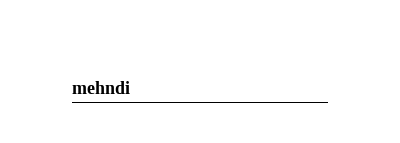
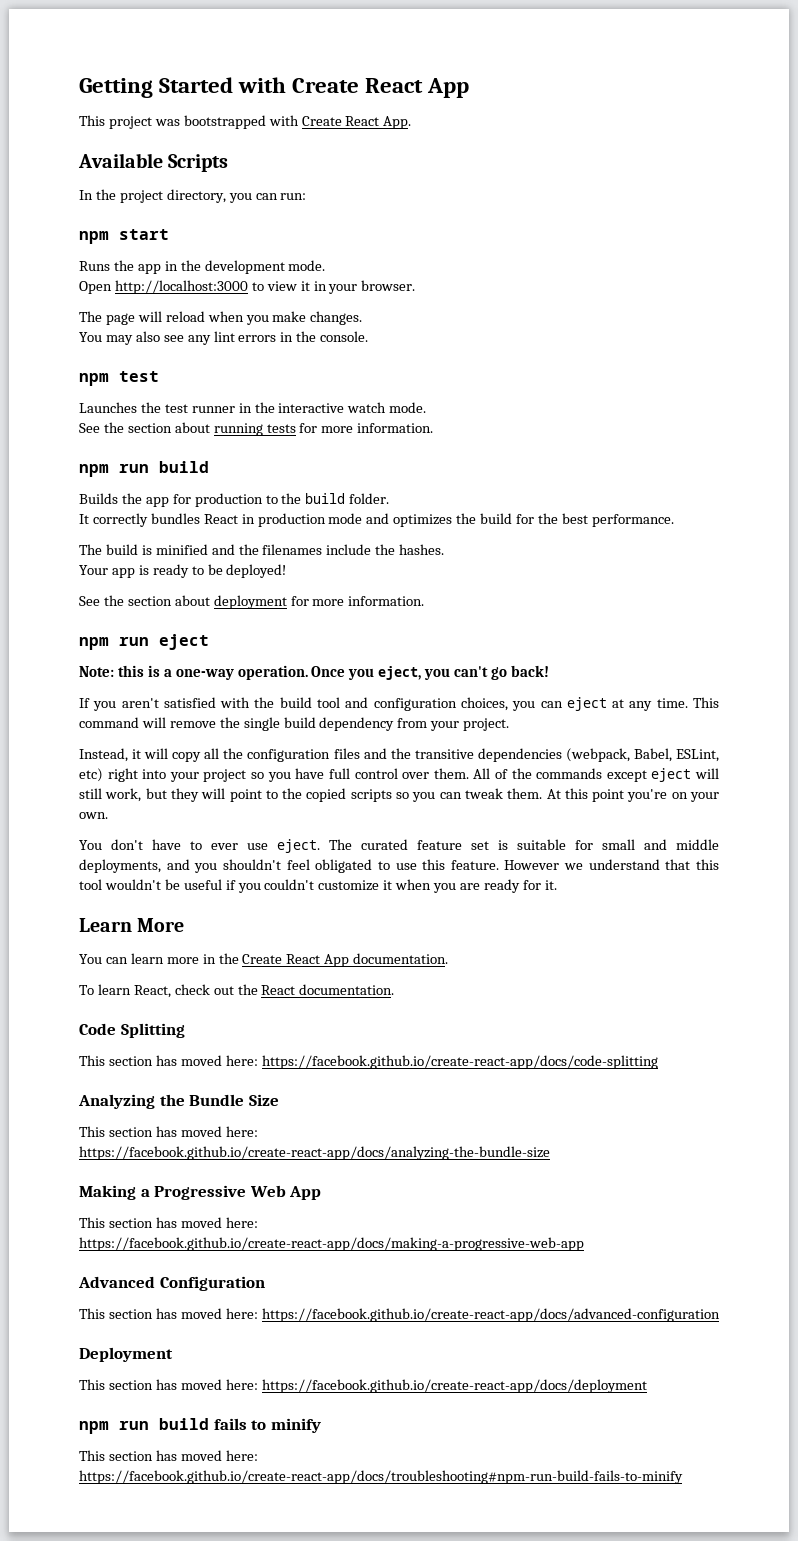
- mehndi
+ Getting Started with Create React App
+ This project was bootstrapped with Create React App.
+ Available Scripts
+ In the project directory, you can run:
+ npm start
+ Runs the app in the development mode.
+ Open http://localhost:3000 to view it in your browser.
+ The page will reload when you make changes.
+ You may also see any lint errors in the console.
+ npm test
+ Launches the test runner in the interactive watch mode.
+ See the section about running tests for more information.
+ npm run build
+ Builds the app for production to the build folder.
+ It correctly bundles React in production mode and optimizes the build for the best performance.
+ The build is minified and the filenames include the hashes.
+ Your app is ready to be deployed!
+ See the section about deployment for more information.
+ npm run eject
+ Note: this is a one-way operation. Once you eject, you can't go back!
+ If you aren't satisfied with the build tool and configuration choices, you can eject at any time. This command will remove the single build dependency from your project.
+ Instead, it will copy all the configuration files and the transitive dependencies (webpack, Babel, ESLint, etc) right into your project so you have full control over them. All of the commands except eject will still work, but they will point to the copied scripts so you can tweak them. At this point you're on your own.
+ You don't have to ever use eject. The curated feature set is suitable for small and middle deployments, and you shouldn't feel obligated to use this feature. However we understand that this tool wouldn't be useful if you couldn't customize it when you are ready for it.
+ Learn More
+ You can learn more in the Create React App documentation.
+ To learn React, check out the React documentation.
+ Code Splitting
+ This section has moved here: https://facebook.github.io/create-react-app/docs/code-splitting
+ Analyzing the Bundle Size
+ This section has moved here: https://facebook.github.io/create-react-app/docs/analyzing-the-bundle-size
+ Making a Progressive Web App
+ This section has moved here: https://facebook.github.io/create-react-app/docs/making-a-progressive-web-app
+ Advanced Configuration
+ This section has moved here: https://facebook.github.io/create-react-app/docs/advanced-configuration
+ Deployment
+ This section has moved here: https://facebook.github.io/create-react-app/docs/deployment
+ npm run build fails to minify
+ This section has moved here: https://facebook.github.io/create-react-app/docs/troubleshooting#npm-run-build-fails-to-minify

